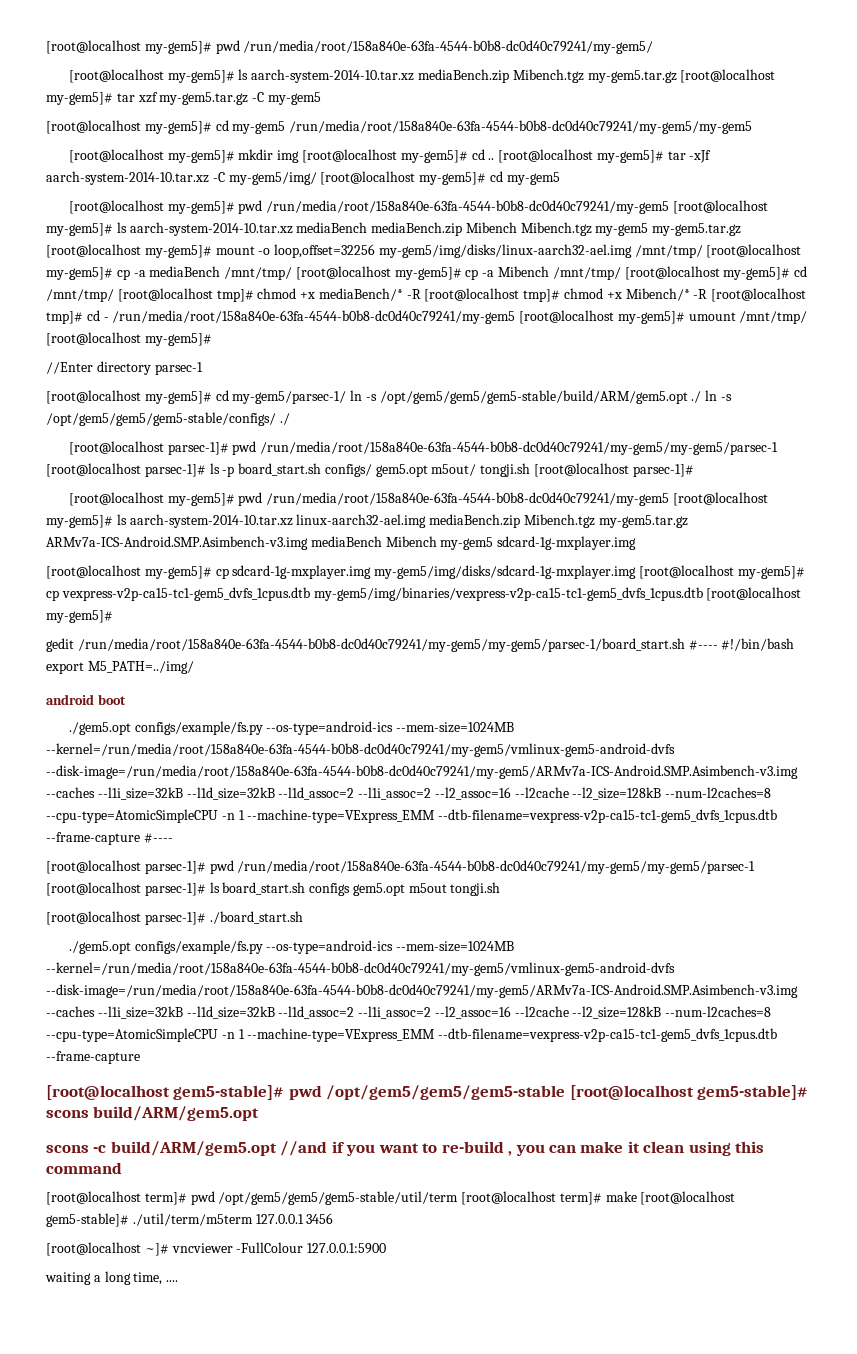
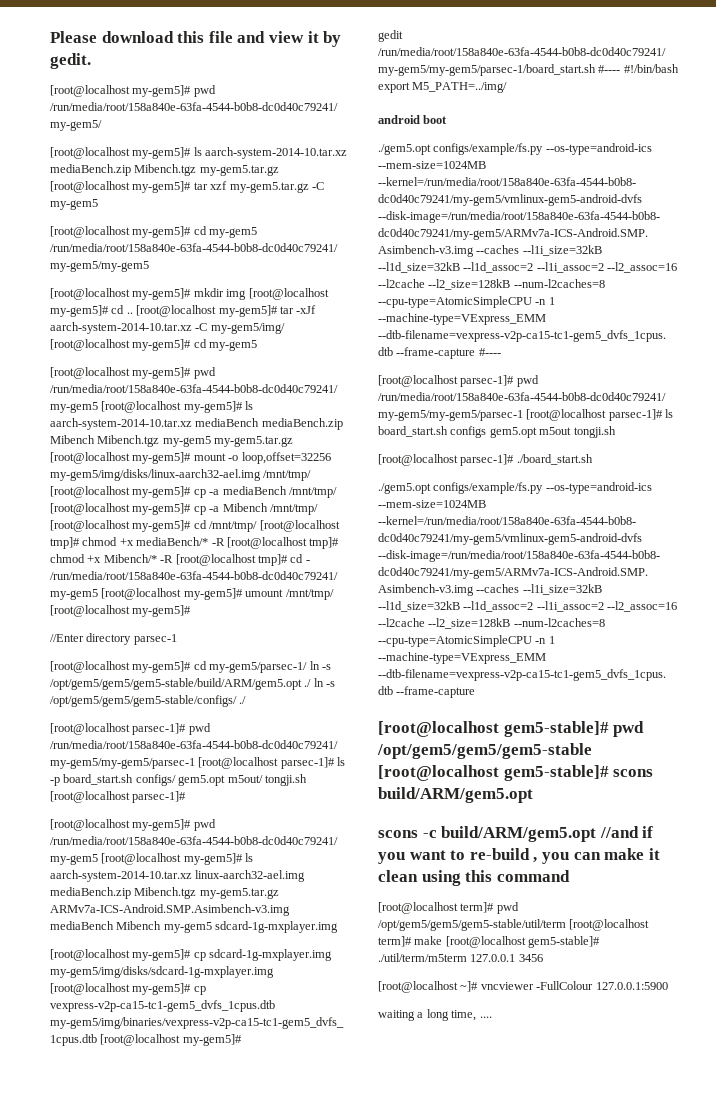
+ Please download this file and view it by gedit.

